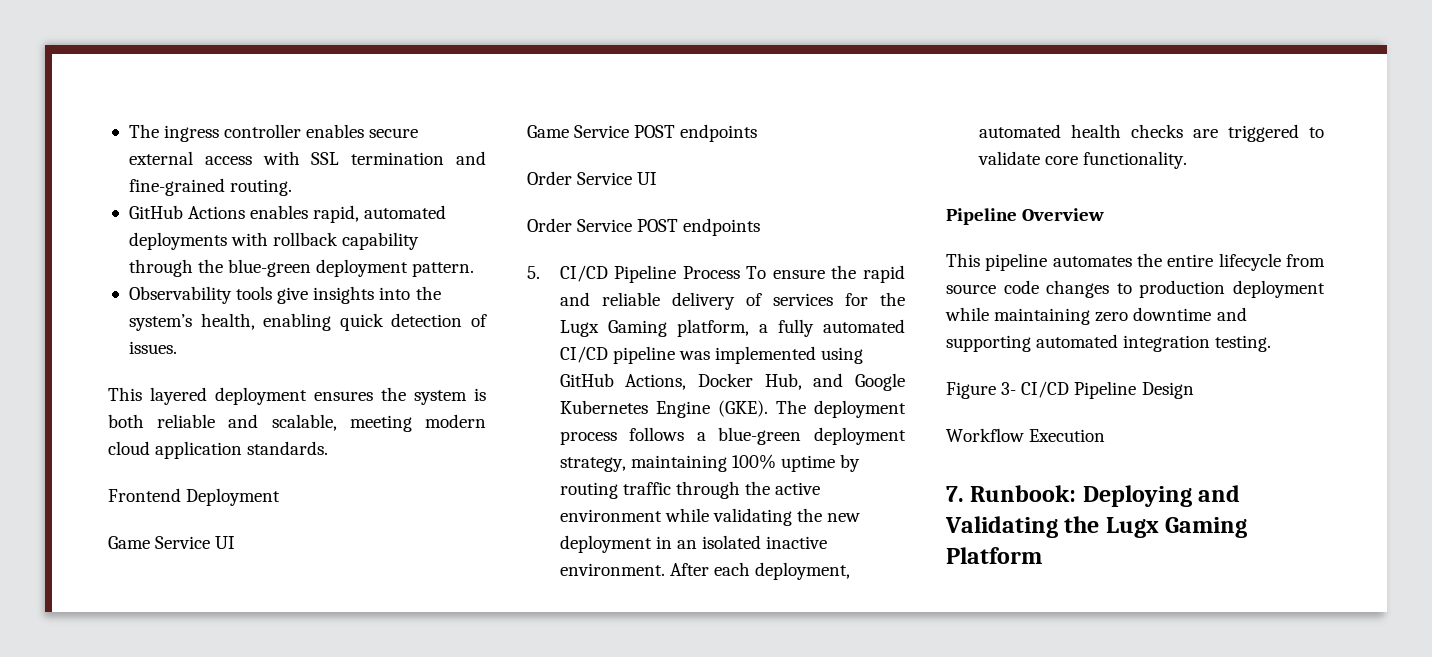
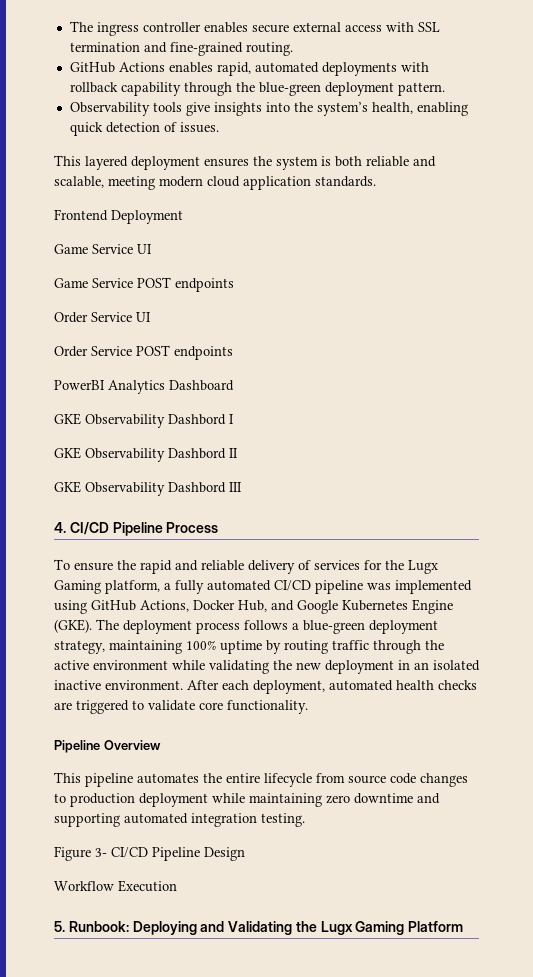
- 5. CI/CD Pipeline Process To ensure the rapid and reliable delivery of services for the Lugx Gaming platform, a fully automated CI/CD pipeline was implemented using GitHub Actions, Docker Hub, and Google Kubernetes Engine (GKE).
+ PowerBI Analytics Dashboard
+ GKE Observability Dashbord I
+ GKE Observability Dashbord II
+ GKE Observability Dashbord III
+ 4. CI/CD Pipeline Process
+ To ensure the rapid and reliable delivery of services for the Lugx Gaming platform, a fully automated CI/CD pipeline was implemented using GitHub Actions, Docker Hub, and Google Kubernetes Engine (GKE).
- 7. Runbook: Deploying and Validating the Lugx Gaming Platform
+ 5. Runbook: Deploying and Validating the Lugx Gaming Platform

